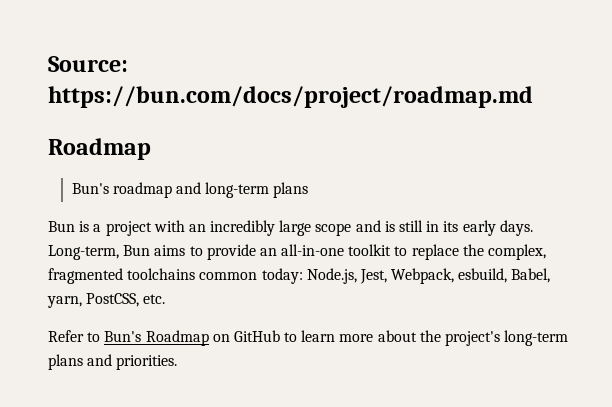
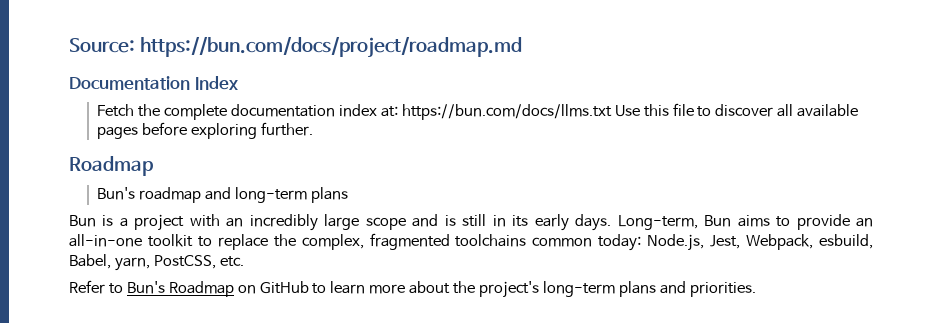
+ Documentation Index
+ Fetch the complete documentation index at: https://bun.com/docs/llms.txt Use this file to discover all available pages before exploring further.

